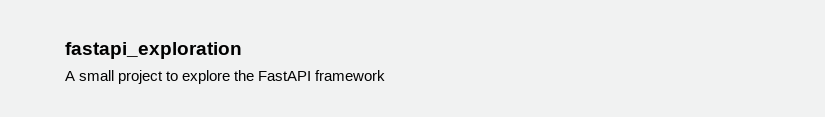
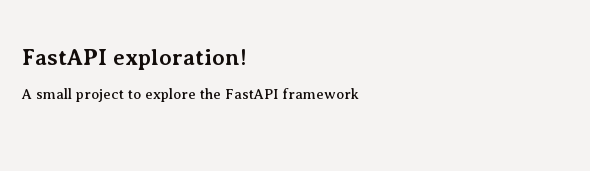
- fastapi_exploration
+ FastAPI exploration!

